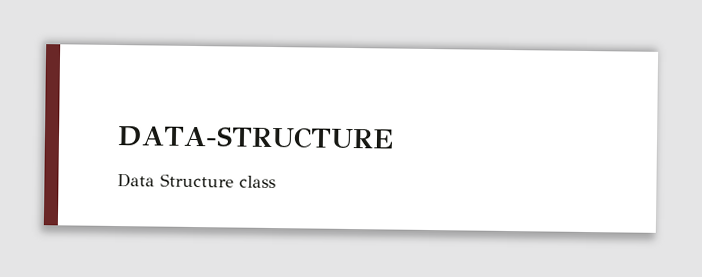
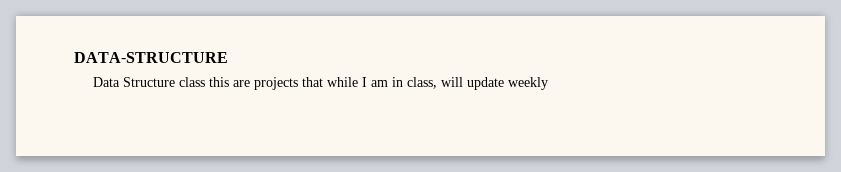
- Data Structure class
+ Data Structure class this are projects that while I am in class, will update weekly

